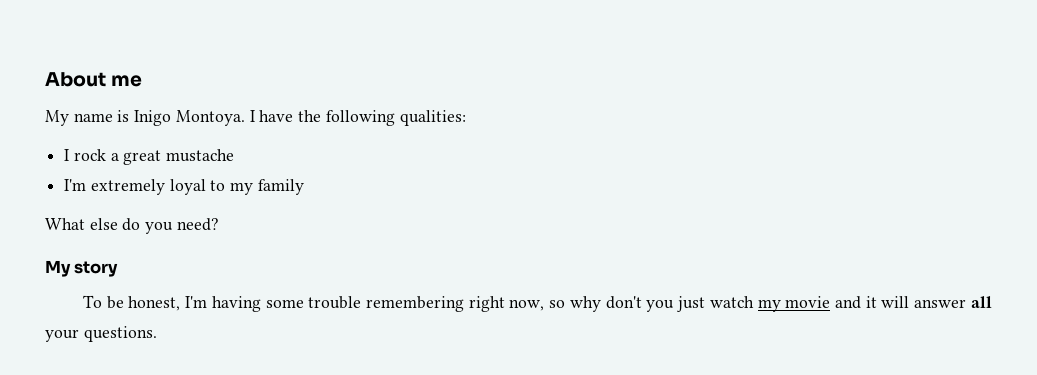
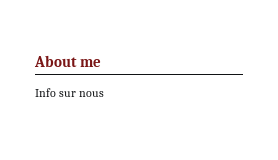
- My name is Inigo Montoya. I have the following qualities:
- I rock a great mustache
- I'm extremely loyal to my family
- What else do you need?
- My story
- To be honest, I'm having some trouble remembering right now, so why don't you just watch my movie and it will answer all your questions.
+ Info sur nous

